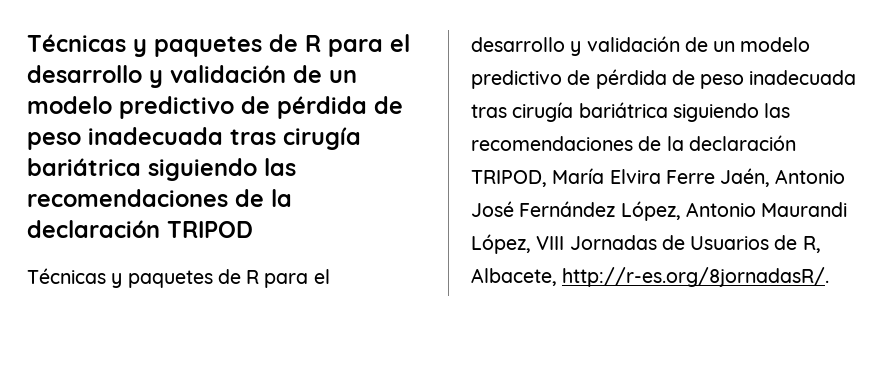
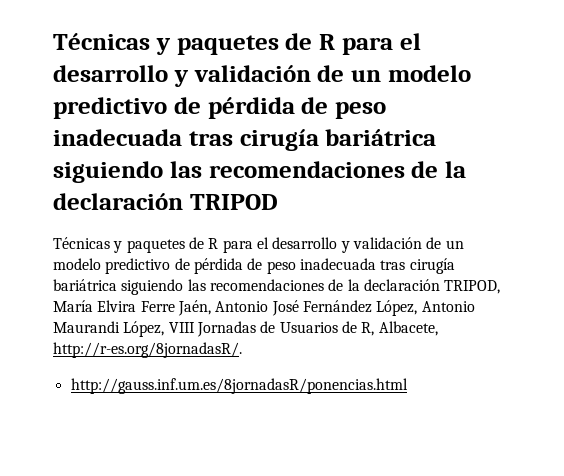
+ http://gauss.inf.um.es/8jornadasR/ponencias.html

